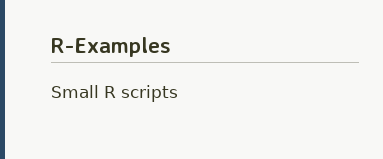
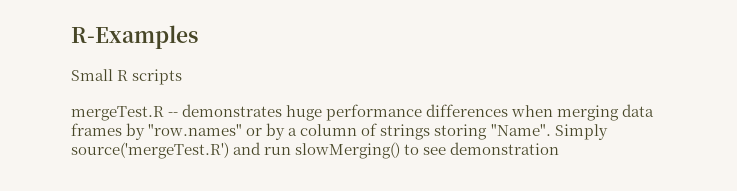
+ mergeTest.R -- demonstrates huge performance differences when merging data frames by "row.names" or by a column of strings storing "Name". Simply source('mergeTest.R') and run slowMerging() to see demonstration

